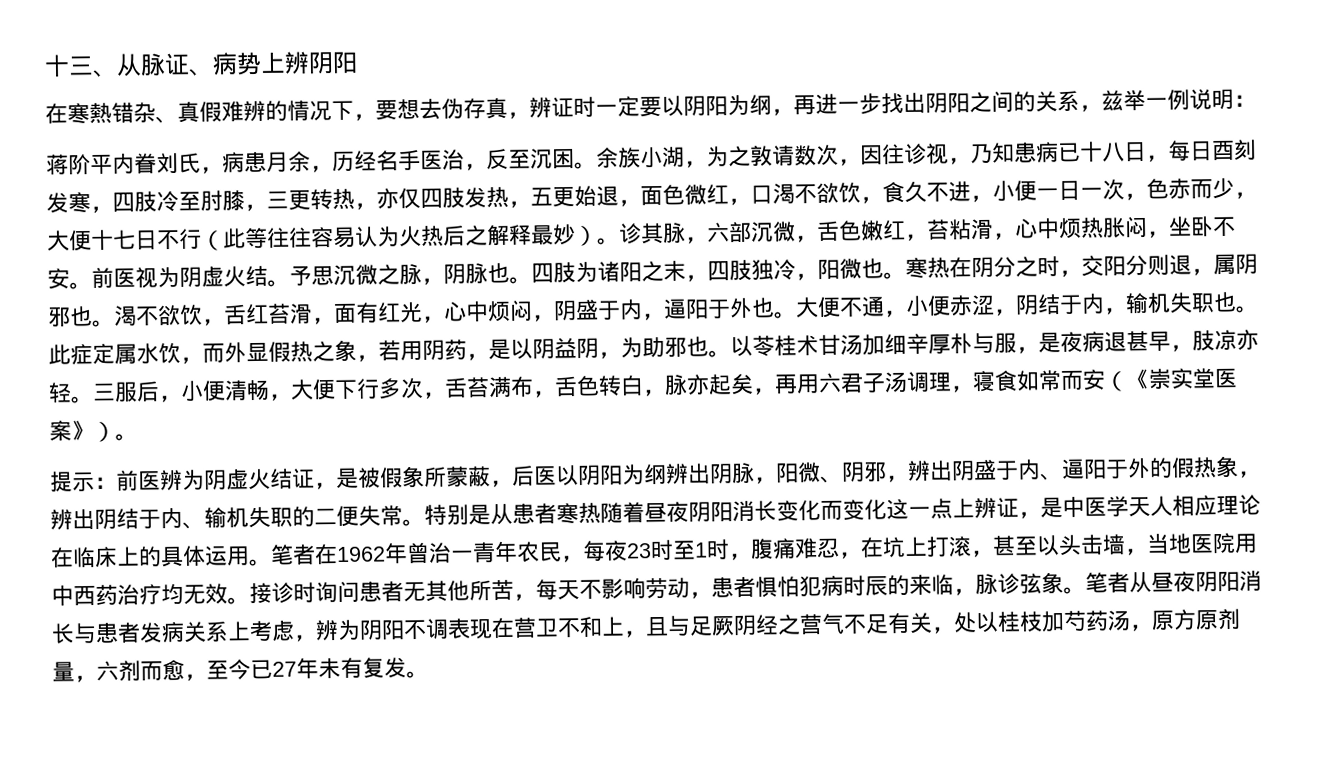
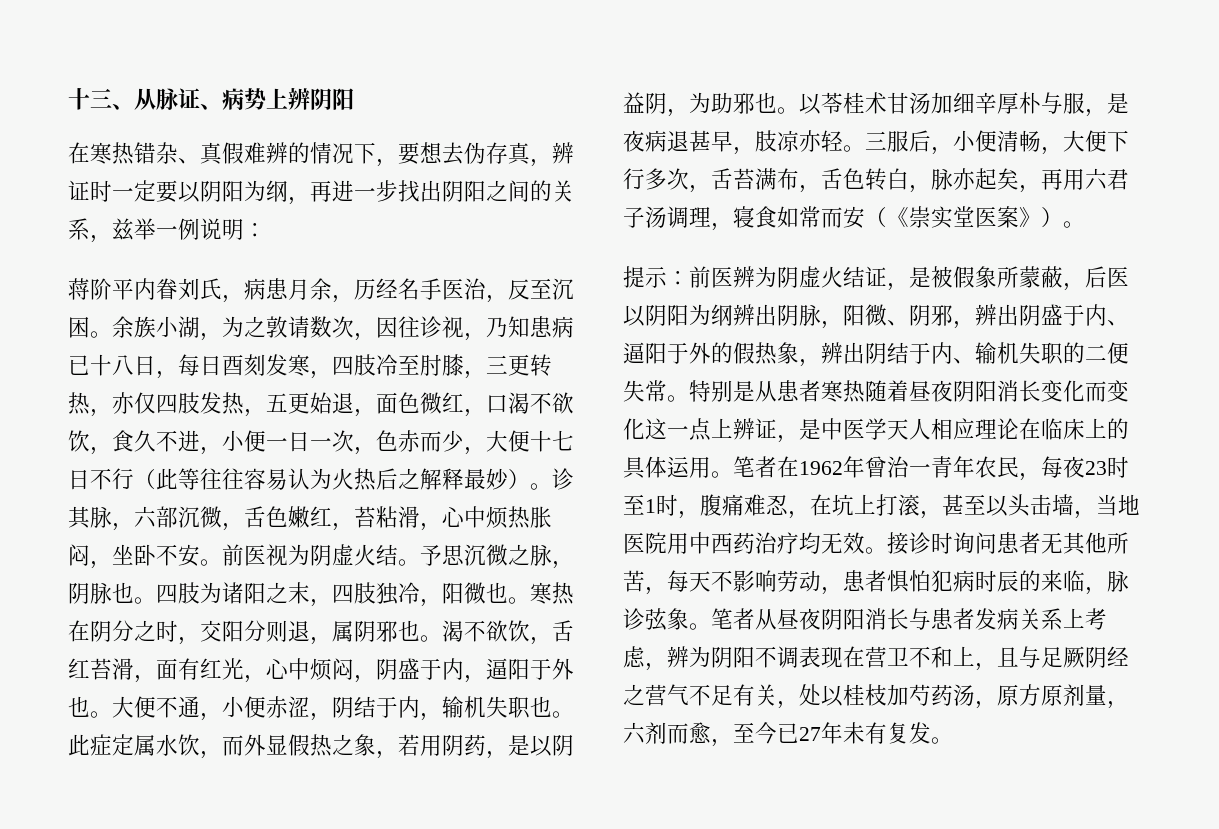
- 在寒熱错杂、真假难辨的情况下，要想去伪存真，辨证时一定要以阴阳为纲，再进一步找出阴阳之间的关系，兹举一例说明：
+ 在寒热错杂、真假难辨的情况下，要想去伪存真，辨证时一定要以阴阳为纲，再进一步找出阴阳之间的关系，兹举一例说明：

